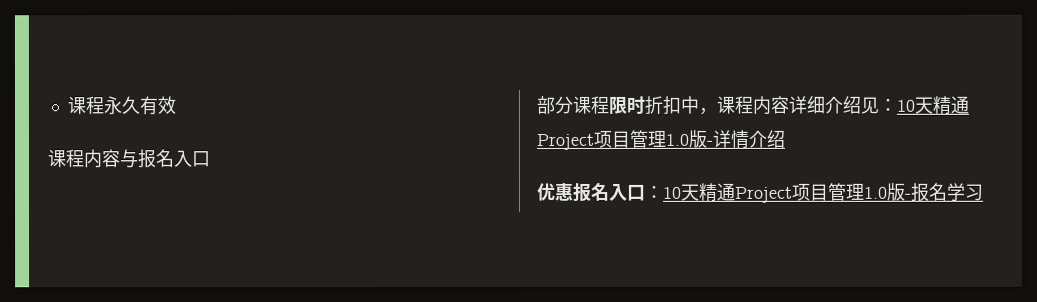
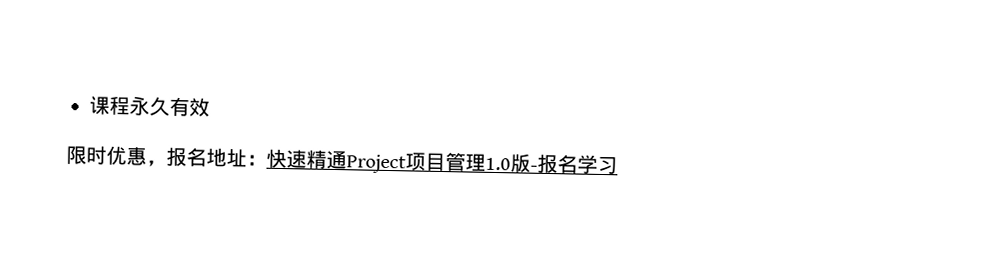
- 课程内容与报名入口
- 部分课程限时折扣中，课程内容详细介绍见：10天精通Project项目管理1.0版-详情介绍
- 优惠报名入口：10天精通Project项目管理1.0版-报名学习
+ 限时优惠，报名地址：快速精通Project项目管理1.0版-报名学习

